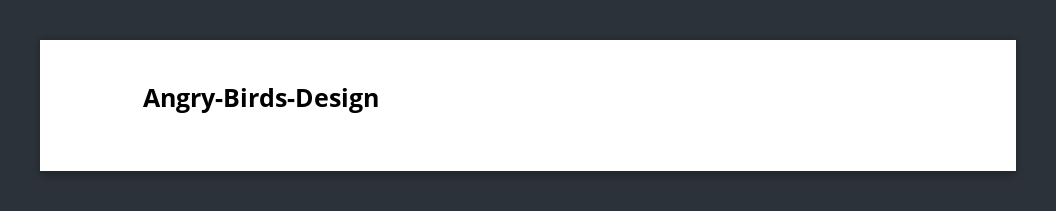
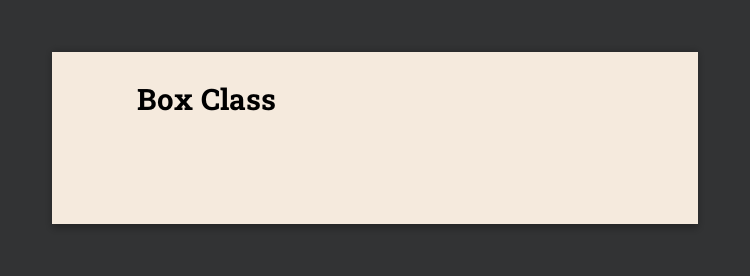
- Angry-Birds-Design
+ Box Class

